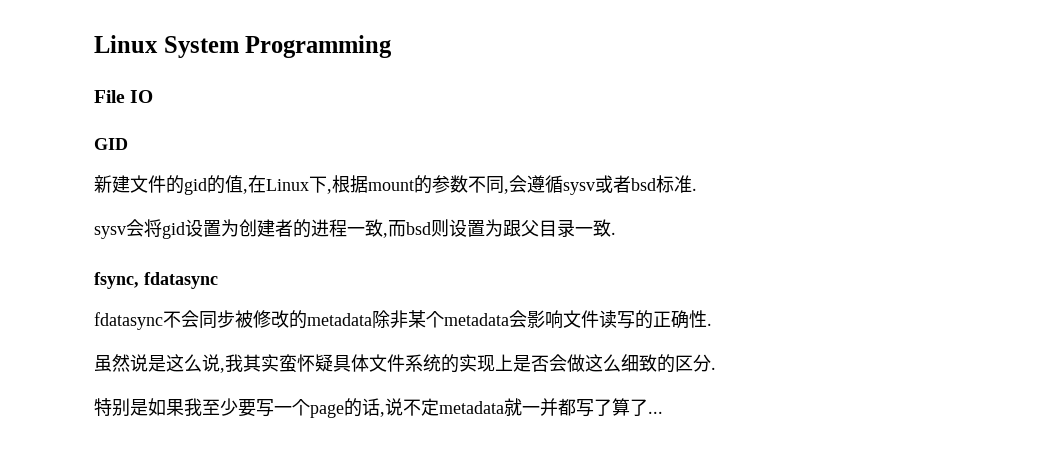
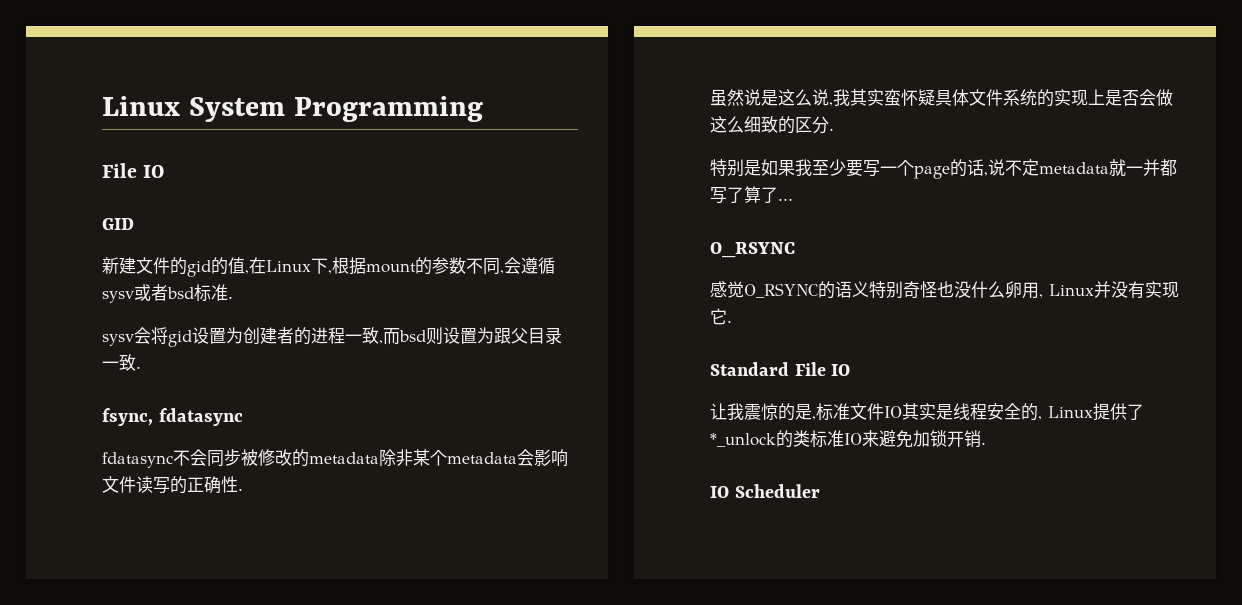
  特别是如果我至少要写一个page的话,说不定metadata就一并都写了算了...
+ O_RSYNC
+ 感觉O_RSYNC的语义特别奇怪也没什么卵用, Linux并没有实现它.
+ Standard File IO
+ 让我震惊的是,标准文件IO其实是线程安全的, Linux提供了*_unlock的类标准IO来避免加锁开销.
+ IO Scheduler

